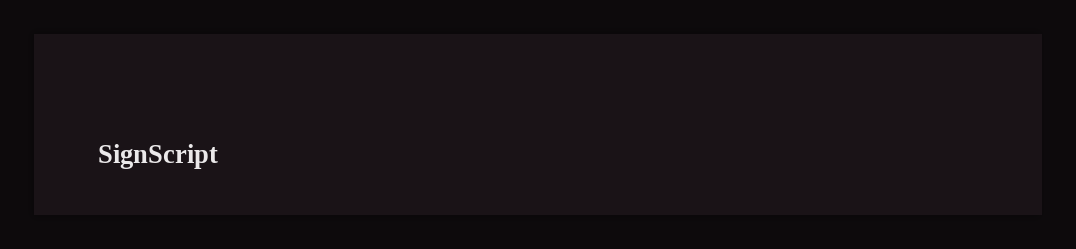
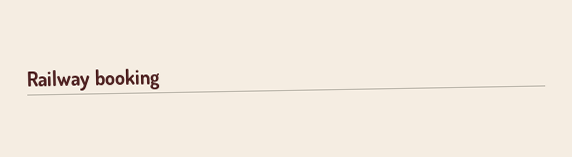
- SignScript
+ Railway booking

